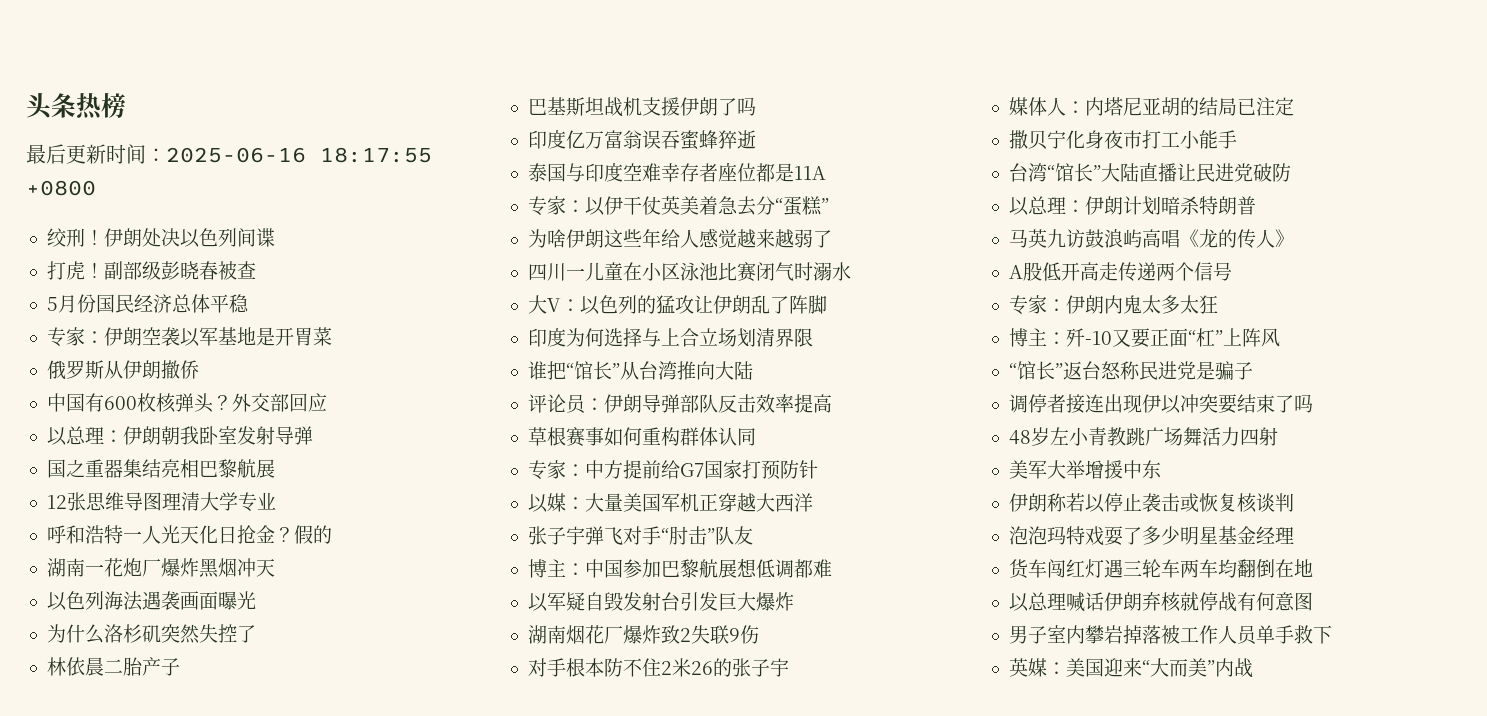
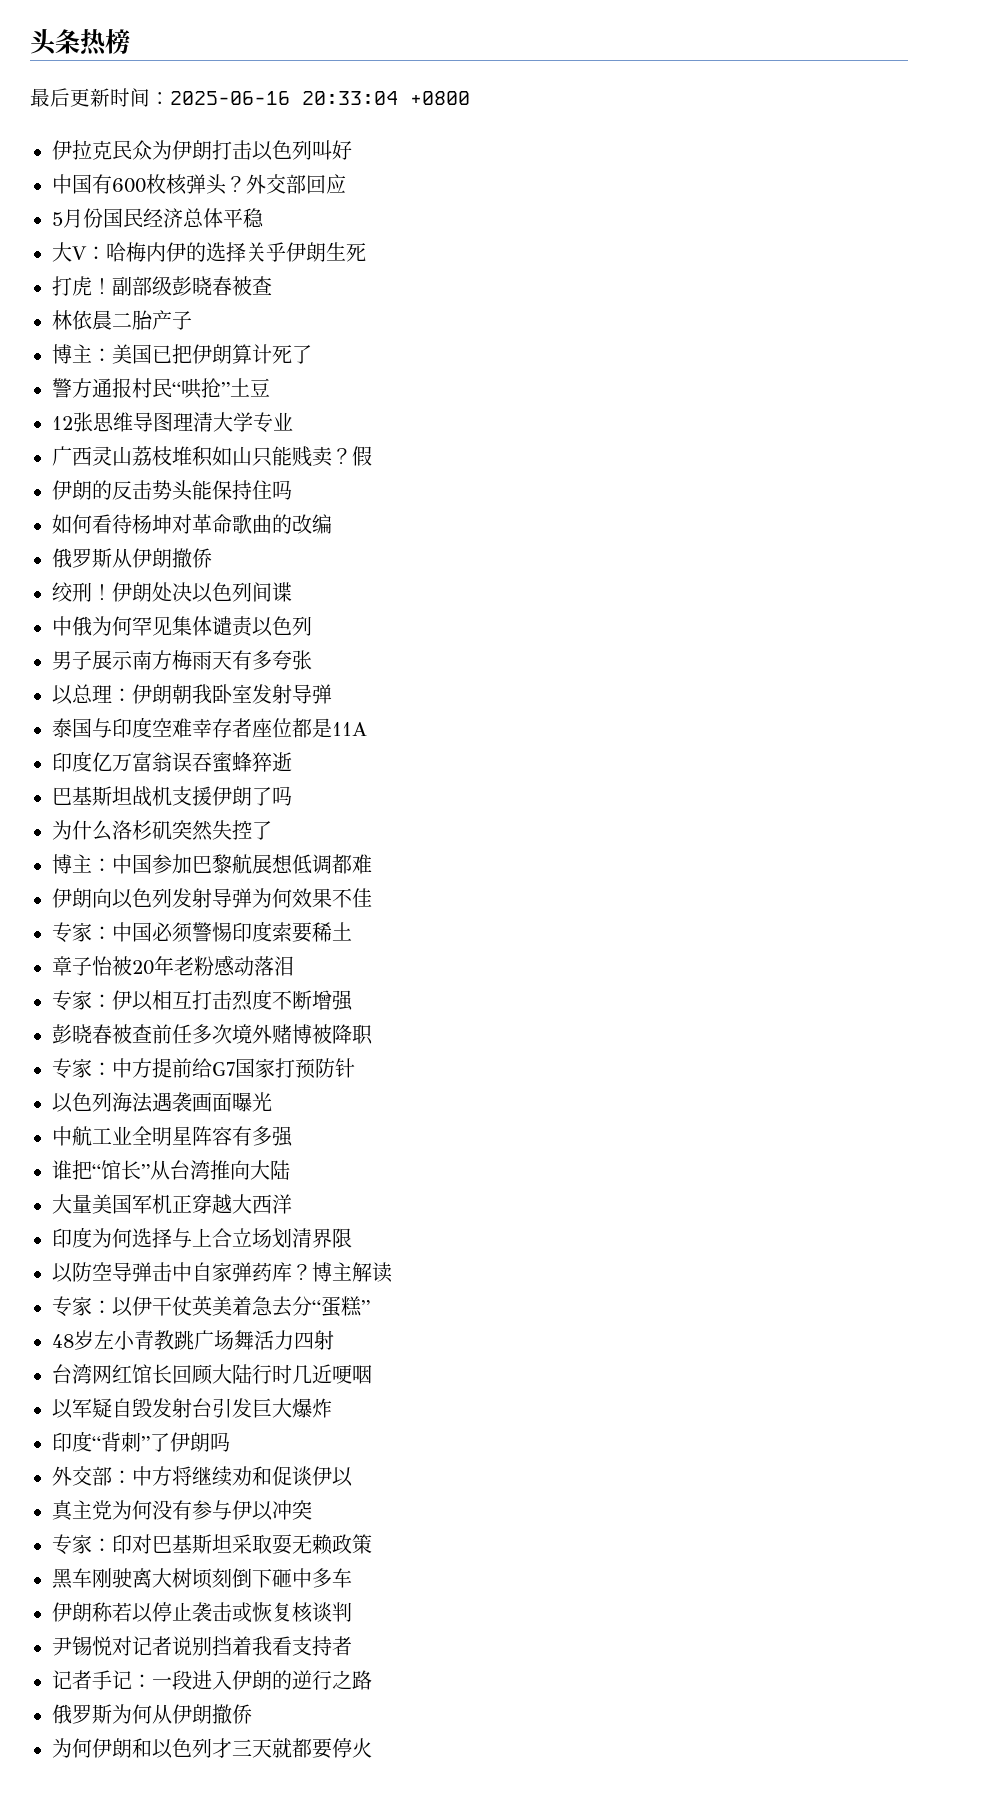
- 最后更新时间：2025-06-16 18:17:55 +0800
+ 最后更新时间：2025-06-16 20:33:04 +0800
- 绞刑！伊朗处决以色列间谍
- 打虎！副部级彭晓春被查
- 5月份国民经济总体平稳
- 专家：伊朗空袭以军基地是开胃菜
- 俄罗斯从伊朗撤侨
+ 伊拉克民众为伊朗打击以色列叫好
+ 5月份国民经济总体平稳
+ 大V：哈梅内伊的选择关乎伊朗生死
+ 打虎！副部级彭晓春被查
+ 林依晨二胎产子
+ 博主：美国已把伊朗算计死了
+ 警方通报村民“哄抢”土豆
+ 12张思维导图理清大学专业
+ 广西灵山荔枝堆积如山只能贱卖？假
+ 伊朗的反击势头能保持住吗
+ 如何看待杨坤对革命歌曲的改编
+ 俄罗斯从伊朗撤侨
+ 绞刑！伊朗处决以色列间谍
+ 中俄为何罕见集体谴责以色列
+ 男子展示南方梅雨天有多夸张
- 国之重器集结亮相巴黎航展
- 12张思维导图理清大学专业
- 呼和浩特一人光天化日抢金？假的
- 湖南一花炮厂爆炸黑烟冲天
- 以色列海法遇袭画面曝光
- 为什么洛杉矶突然失控了
- 林依晨二胎产子
- 巴基斯坦战机支援伊朗了吗
- 印度亿万富翁误吞蜜蜂猝逝
+ 印度亿万富翁误吞蜜蜂猝逝
+ 巴基斯坦战机支援伊朗了吗
+ 为什么洛杉矶突然失控了
+ 博主：中国参加巴黎航展想低调都难
+ 伊朗向以色列发射导弹为何效果不佳
+ 专家：中国必须警惕印度索要稀土
+ 章子怡被20年老粉感动落泪
+ 专家：伊以相互打击烈度不断增强
+ 彭晓春被查前任多次境外赌博被降职
+ 专家：中方提前给G7国家打预防针
+ 以色列海法遇袭画面曝光
+ 中航工业全明星阵容有多强
+ 谁把“馆长”从台湾推向大陆
+ 大量美国军机正穿越大西洋
+ 印度为何选择与上合立场划清界限
+ 以防空导弹击中自家弹药库？博主解读
- 为啥伊朗这些年给人感觉越来越弱了
- 四川一儿童在小区泳池比赛闭气时溺水
- 大V：以色列的猛攻让伊朗乱了阵脚
- 印度为何选择与上合立场划清界限
- 谁把“馆长”从台湾推向大陆
- 评论员：伊朗导弹部队反击效率提高
- 草根赛事如何重构群体认同
- 专家：中方提前给G7国家打预防针
- 以媒：大量美国军机正穿越大西洋
- 张子宇弹飞对手“肘击”队友
- 博主：中国参加巴黎航展想低调都难
+ 48岁左小青教跳广场舞活力四射
+ 台湾网红馆长回顾大陆行时几近哽咽
- 湖南烟花厂爆炸致2失联9伤
- 对手根本防不住2米26的张子宇
- 媒体人：内塔尼亚胡的结局已注定
- 撒贝宁化身夜市打工小能手
- 台湾“馆长”大陆直播让民进党破防
- 以总理：伊朗计划暗杀特朗普
- 马英九访鼓浪屿高唱《龙的传人》
- A股低开高走传递两个信号
- 专家：伊朗内鬼太多太狂
- 博主：歼-10又要正面“杠”上阵风
- “馆长”返台怒称民进党是骗子
- 调停者接连出现伊以冲突要结束了吗
- 48岁左小青教跳广场舞活力四射
- 美军大举增援中东
+ 印度“背刺”了伊朗吗
+ 外交部：中方将继续劝和促谈伊以
+ 真主党为何没有参与伊以冲突
+ 专家：印对巴基斯坦采取耍无赖政策
+ 黑车刚驶离大树顷刻倒下砸中多车
- 泡泡玛特戏耍了多少明星基金经理
- 货车闯红灯遇三轮车两车均翻倒在地
- 以总理喊话伊朗弃核就停战有何意图
- 男子室内攀岩掉落被工作人员单手救下
- 英媒：美国迎来“大而美”内战
+ 尹锡悦对记者说别挡着我看支持者
+ 记者手记：一段进入伊朗的逆行之路
+ 俄罗斯为何从伊朗撤侨
+ 为何伊朗和以色列才三天就都要停火

